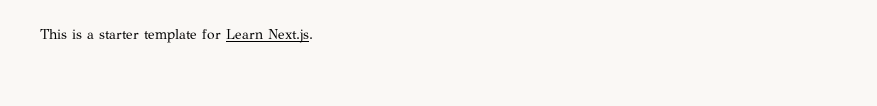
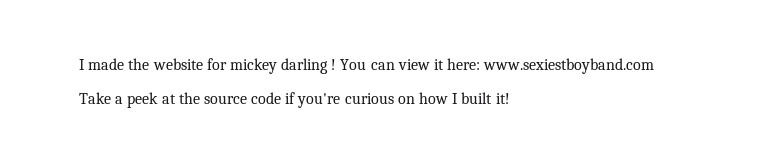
- This is a starter template for Learn Next.js.
+ I made the website for mickey darling ! You can view it here: www.sexiestboyband.com
+ Take a peek at the source code if you're curious on how I built it!

